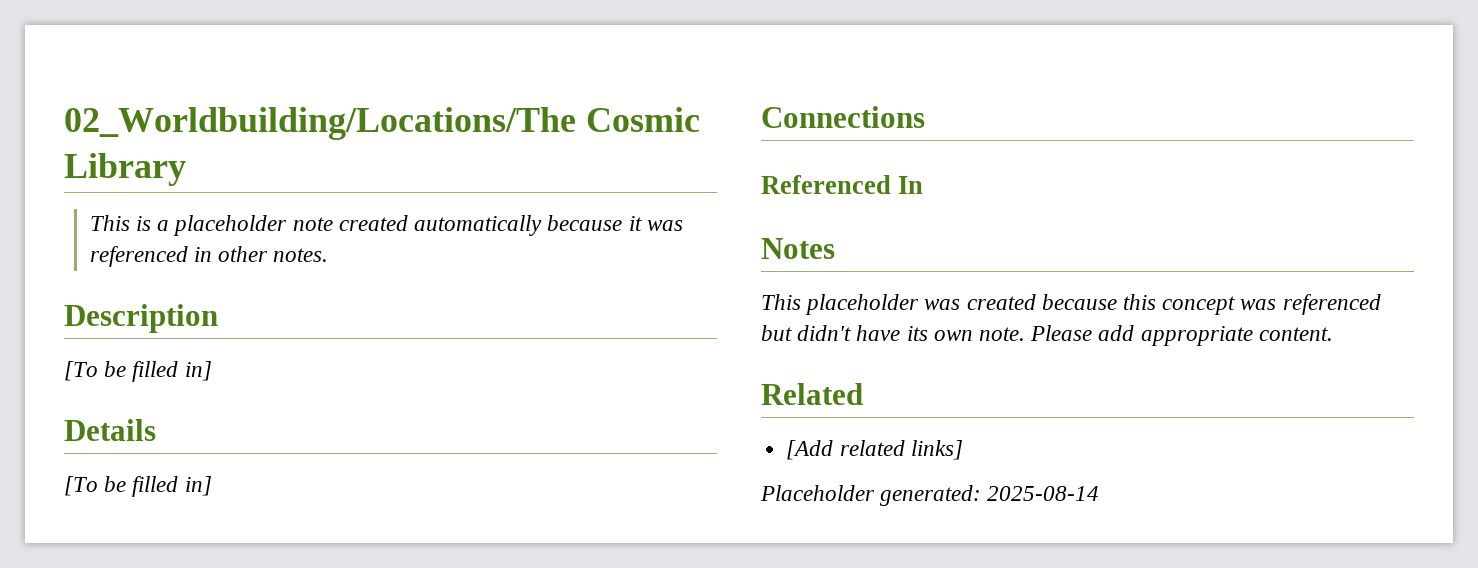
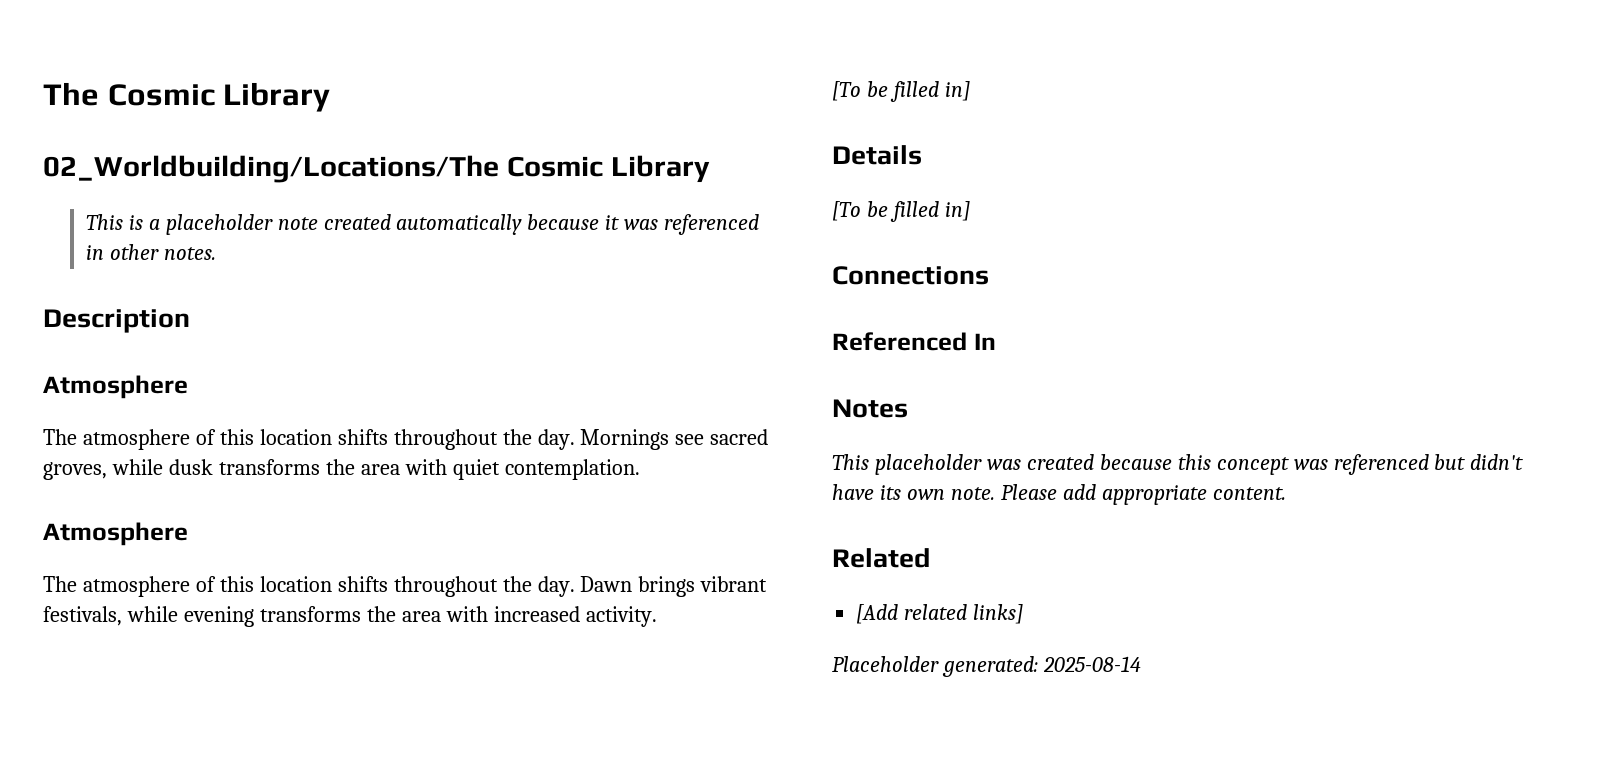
+ The Cosmic Library
  Description
+ Atmosphere
+ The atmosphere of this location shifts throughout the day. Mornings see sacred groves, while dusk transforms the area with quiet contemplation.
+ Atmosphere
+ The atmosphere of this location shifts throughout the day. Dawn brings vibrant festivals, while evening transforms the area with increased activity.

